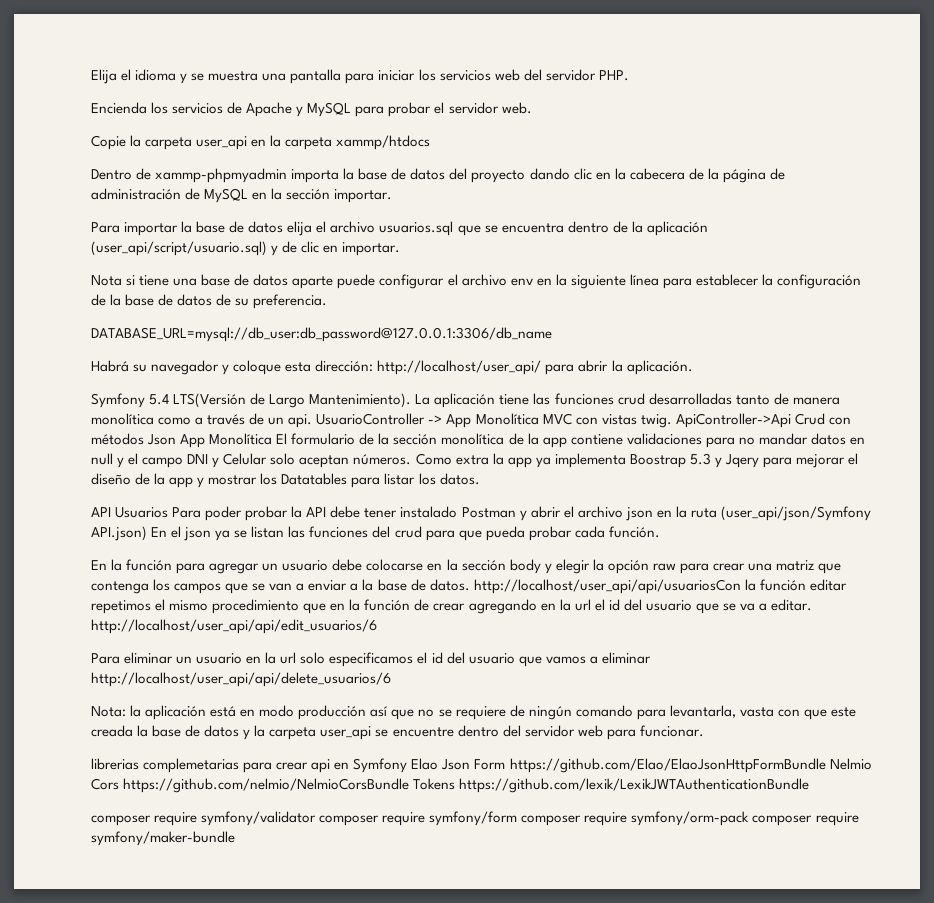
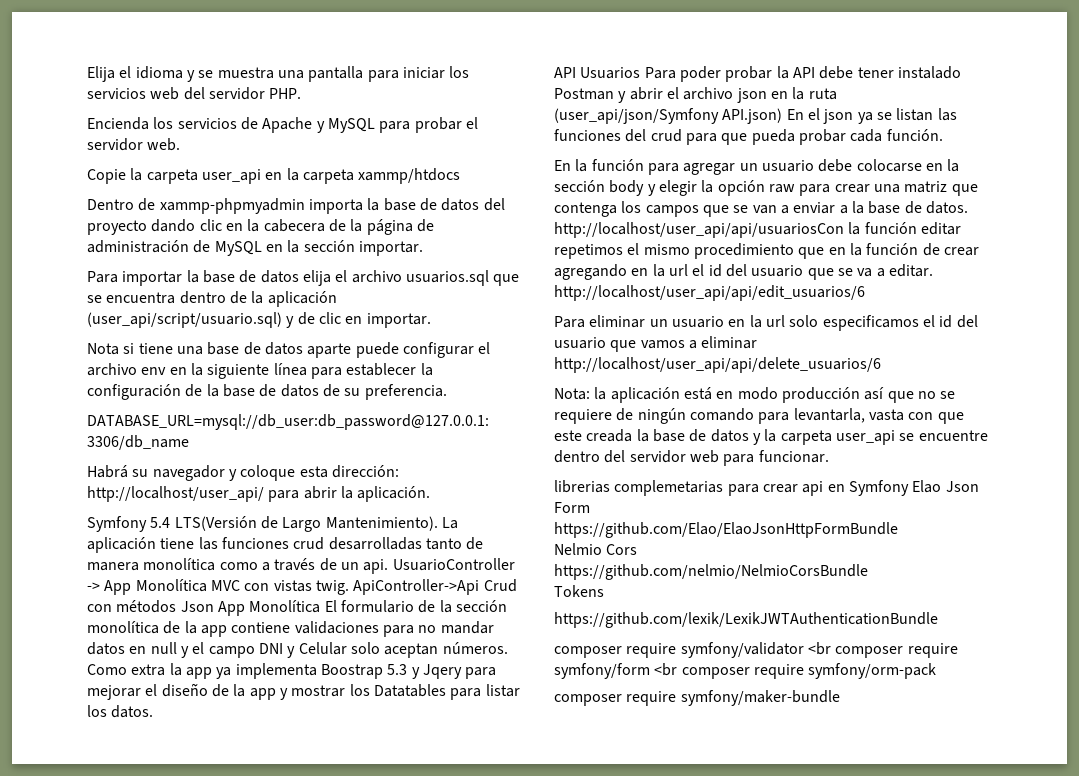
- librerias complemetarias para crear api en Symfony Elao Json Form https://github.com/Elao/ElaoJsonHttpFormBundle Nelmio Cors https://github.com/nelmio/NelmioCorsBundle Tokens https://github.com/lexik/LexikJWTAuthenticationBundle
+ librerias complemetarias para crear api en Symfony Elao Json Form
+ https://github.com/Elao/ElaoJsonHttpFormBundle
+ Nelmio Cors
+ https://github.com/nelmio/NelmioCorsBundle
+ Tokens
+ https://github.com/lexik/LexikJWTAuthenticationBundle
- composer require symfony/validator composer require symfony/form composer require symfony/orm-pack composer require symfony/maker-bundle
+ composer require symfony/validator <br composer require symfony/form <br composer require symfony/orm-pack
+ composer require symfony/maker-bundle

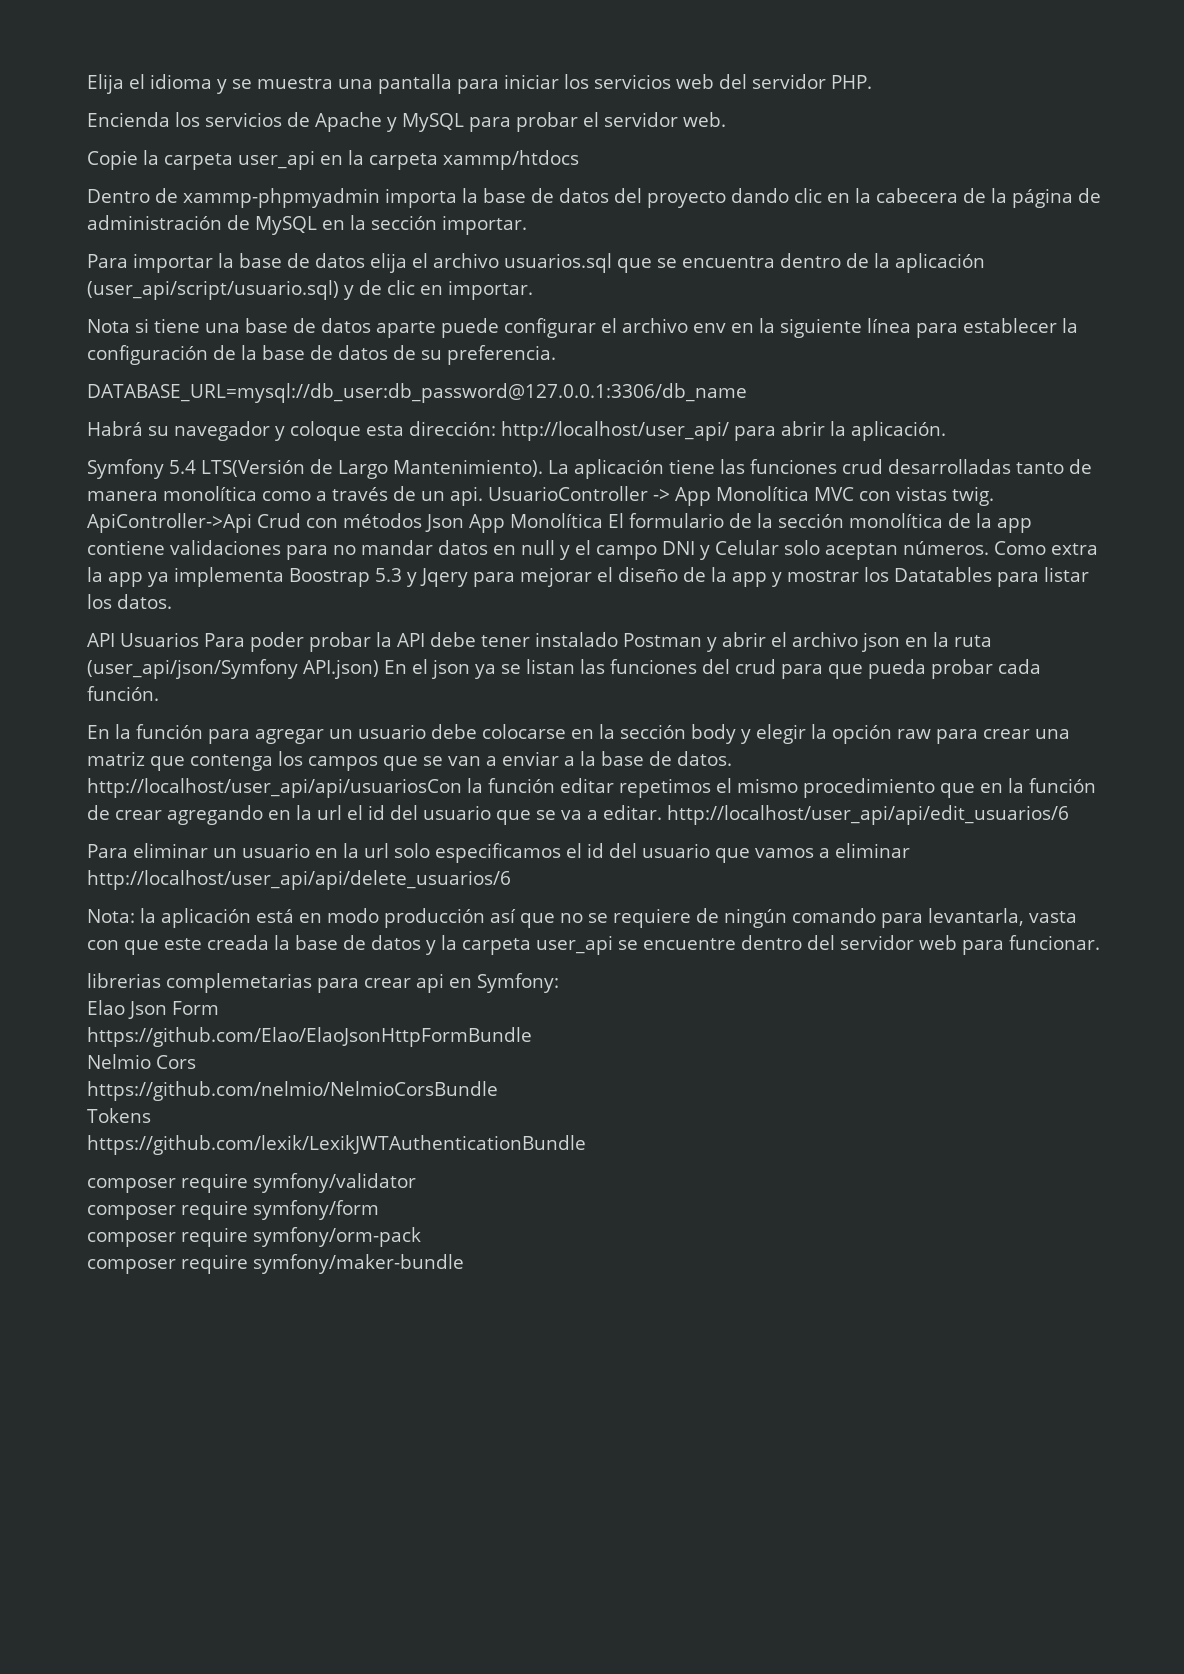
- librerias complemetarias para crear api en Symfony Elao Json Form
+ librerias complemetarias para crear api en Symfony:
+ Elao Json Form
- composer require symfony/validator <br composer require symfony/form <br composer require symfony/orm-pack
+ composer require symfony/validator
+ composer require symfony/form
+ composer require symfony/orm-pack

